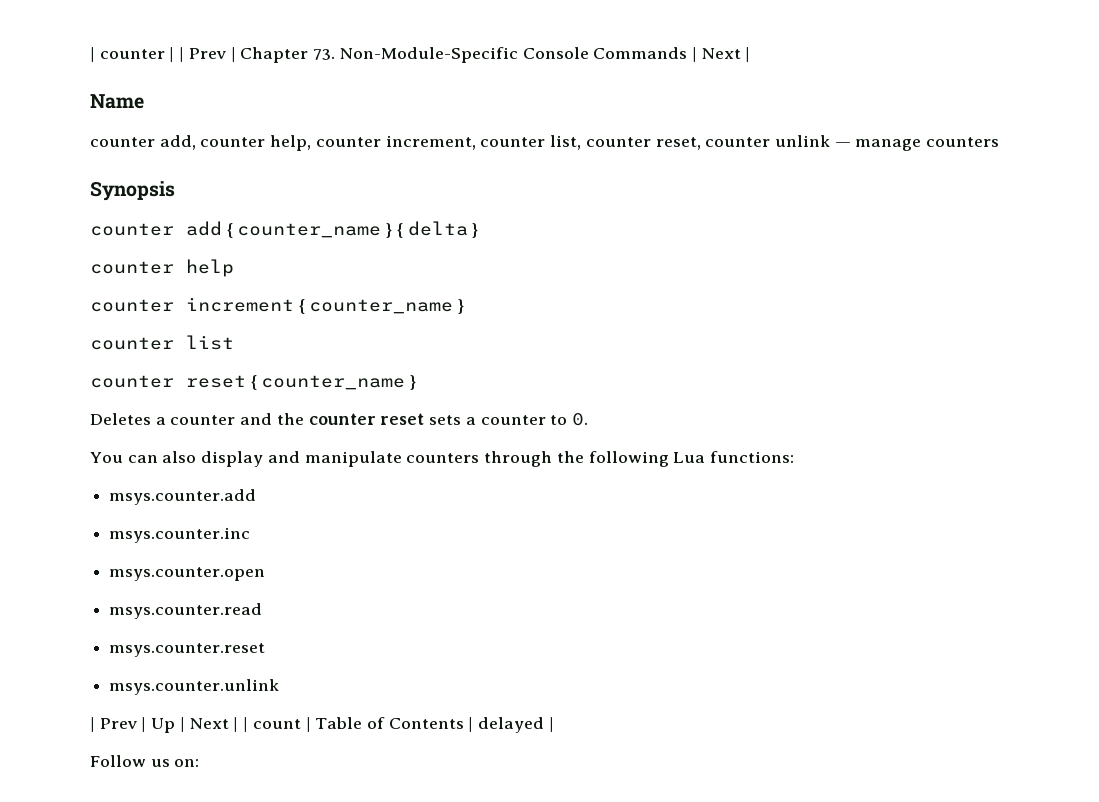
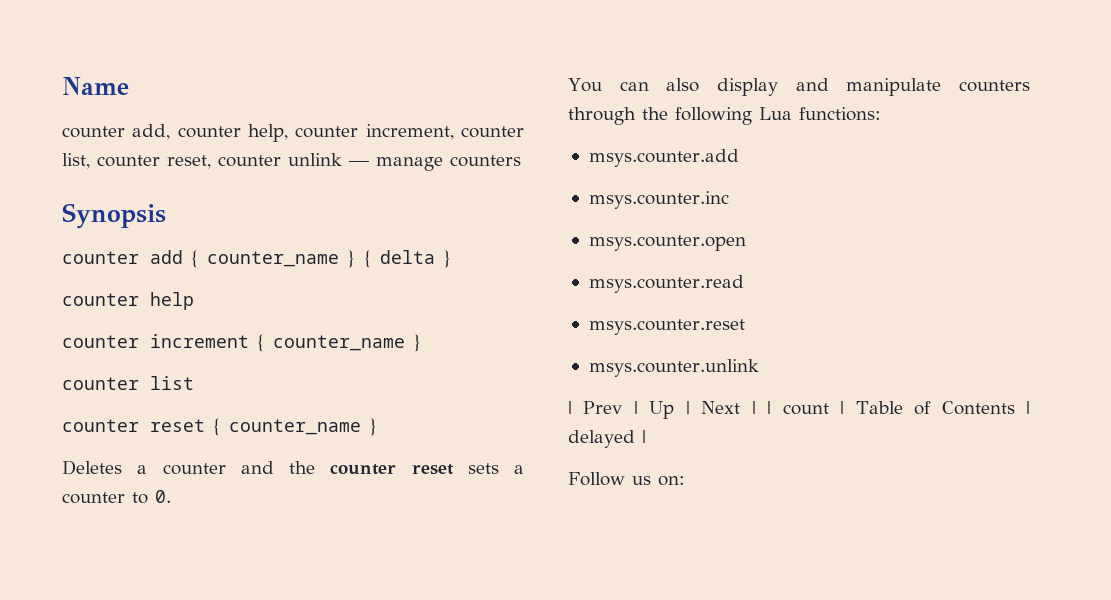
- | counter | | Prev | Chapter 73. Non-Module-Specific Console Commands | Next |

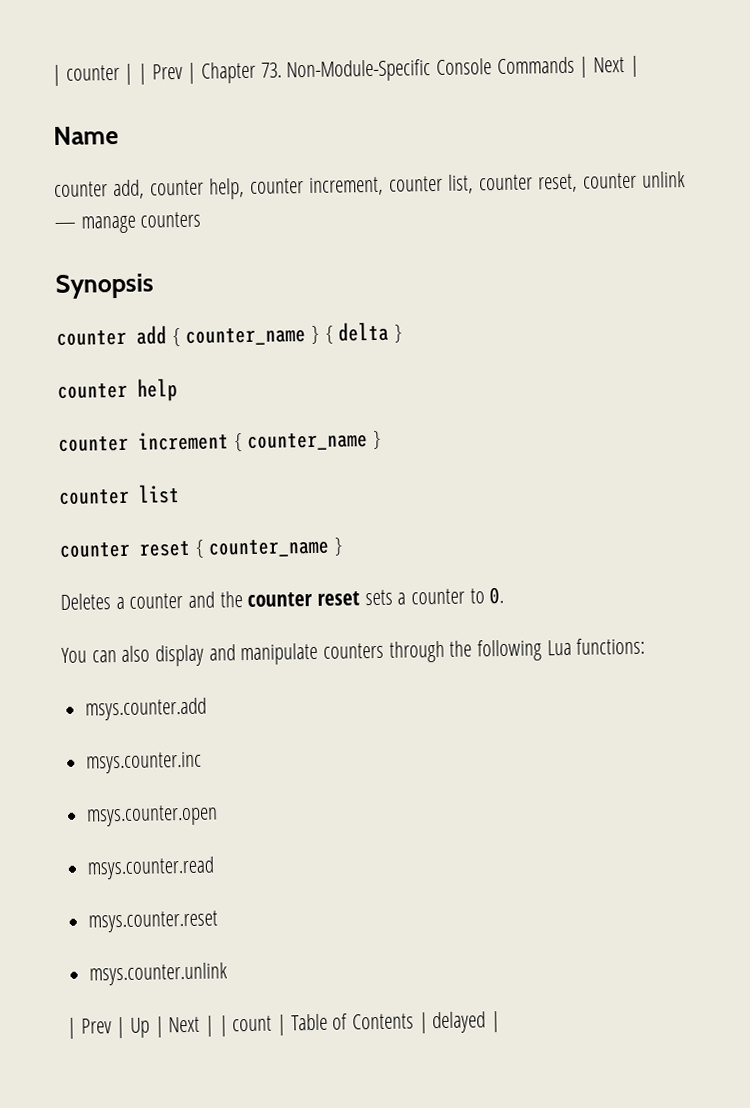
+ | counter | | Prev | Chapter 73. Non-Module-Specific Console Commands | Next |
- Follow us on:

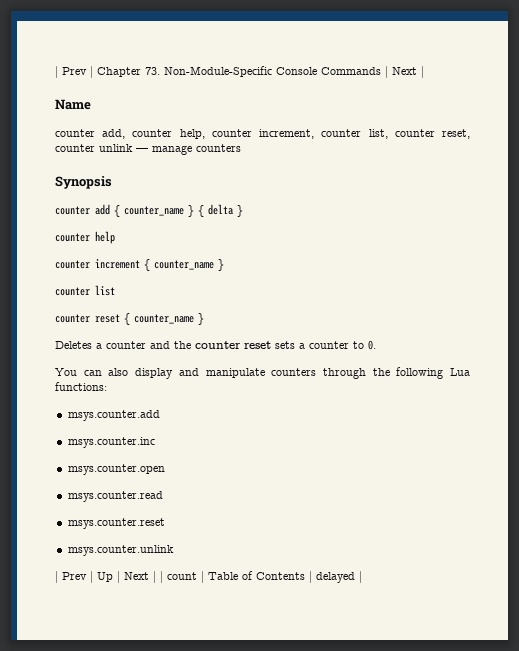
- | counter | | Prev | Chapter 73. Non-Module-Specific Console Commands | Next |
+ | Prev | Chapter 73. Non-Module-Specific Console Commands | Next |

